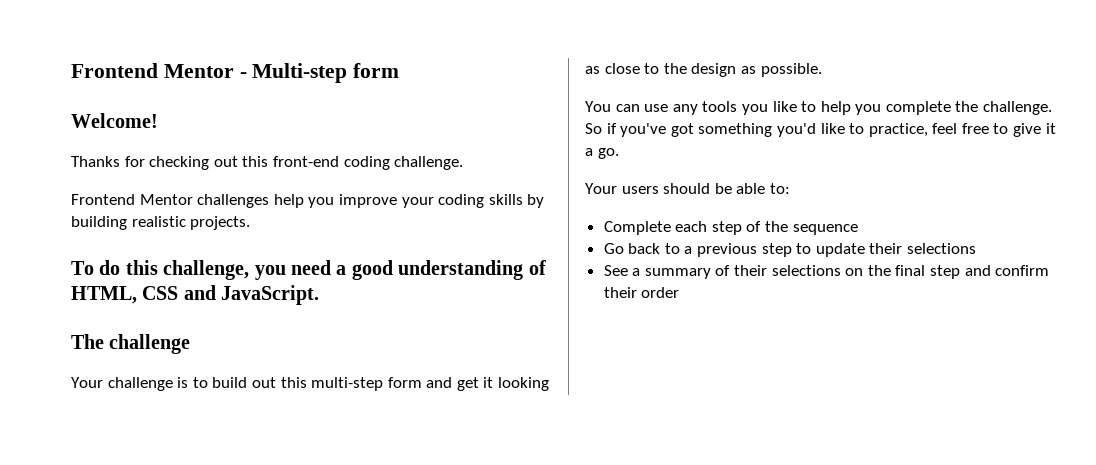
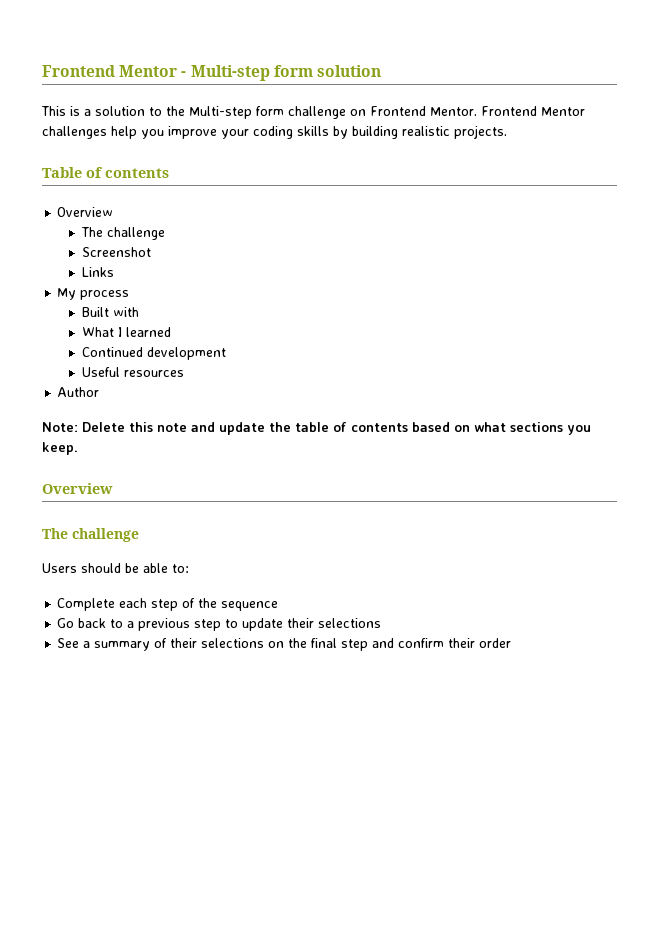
- Frontend Mentor - Multi-step form
- Welcome!
- Thanks for checking out this front-end coding challenge.
- Frontend Mentor challenges help you improve your coding skills by building realistic projects.
+ Frontend Mentor - Multi-step form solution
+ This is a solution to the Multi-step form challenge on Frontend Mentor. Frontend Mentor challenges help you improve your coding skills by building realistic projects.
- To do this challenge, you need a good understanding of HTML, CSS and JavaScript.
+ Table of contents
+ Overview
  The challenge
- Your challenge is to build out this multi-step form and get it looking as close to the design as possible.
- You can use any tools you like to help you complete the challenge. So if you've got something you'd like to practice, feel free to give it a go.
- Your users should be able to:
+ Screenshot
+ Links
+ My process
+ Built with
+ What I learned
+ Continued development
+ Useful resources
+ Author
+ Note: Delete this note and update the table of contents based on what sections you keep.
+ Overview
+ The challenge
+ Users should be able to:

